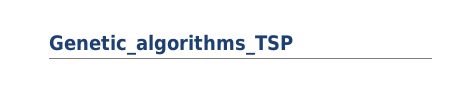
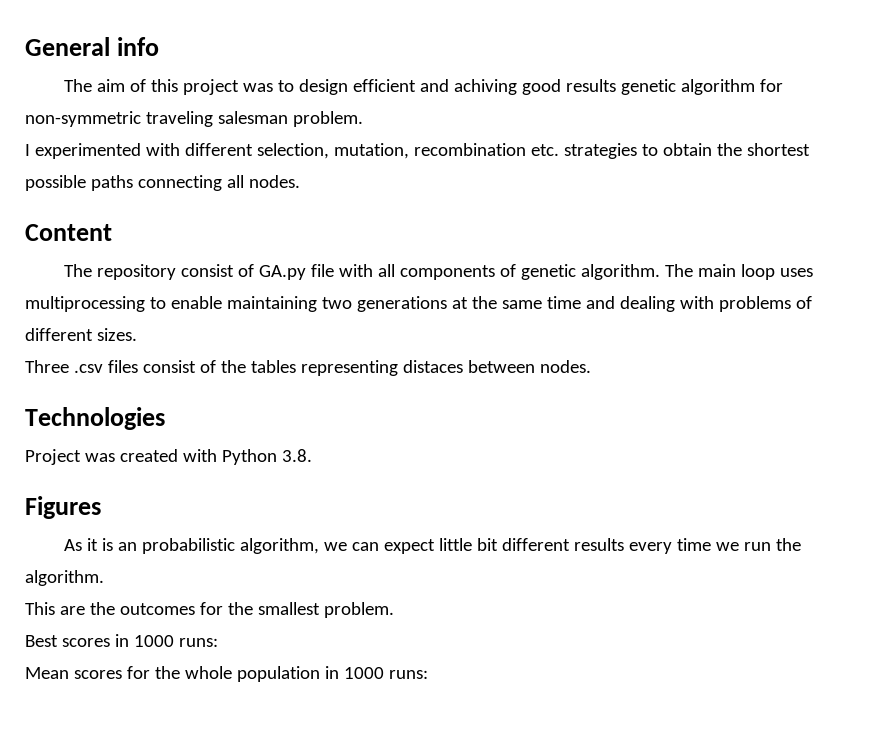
- Genetic_algorithms_TSP
+ General info
+ The aim of this project was to design efficient and achiving good results genetic algorithm for non-symmetric traveling salesman problem.
+ I experimented with different selection, mutation, recombination etc. strategies to obtain the shortest possible paths connecting all nodes.
+ Content
+ The repository consist of GA.py file with all components of genetic algorithm. The main loop uses multiprocessing to enable maintaining two generations at the same time and dealing with problems of different sizes.
+ Three .csv files consist of the tables representing distaces between nodes.
+ Technologies
+ Project was created with Python 3.8.
+ Figures
+ As it is an probabilistic algorithm, we can expect little bit different results every time we run the algorithm.
+ This are the outcomes for the smallest problem.
+ Best scores in 1000 runs:
+ Mean scores for the whole population in 1000 runs:

